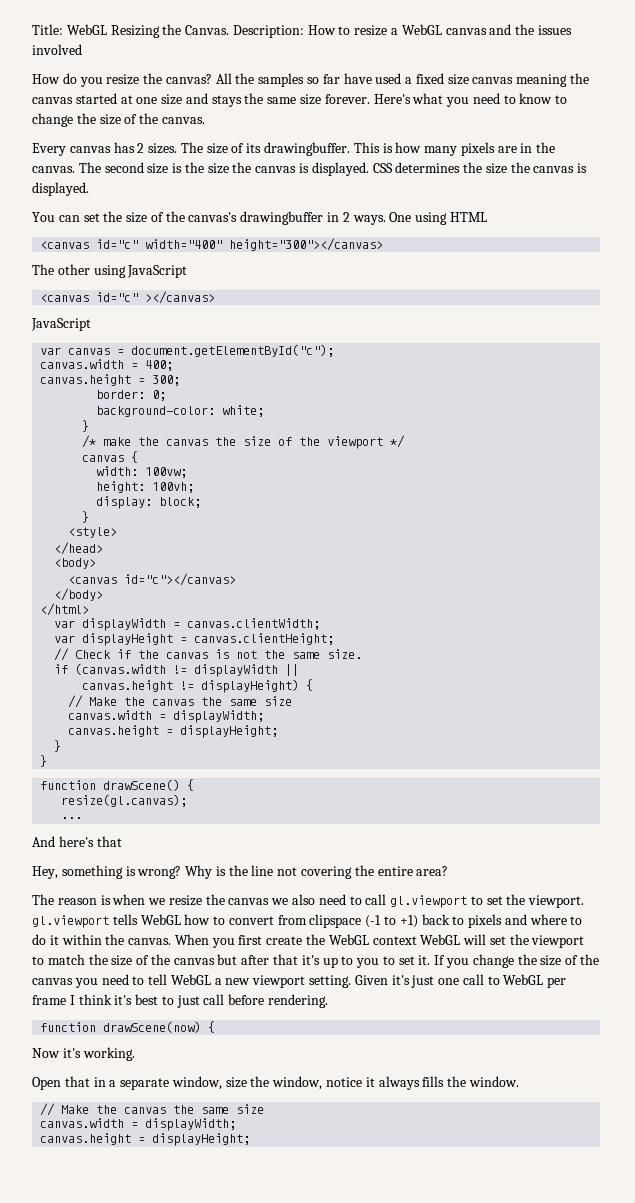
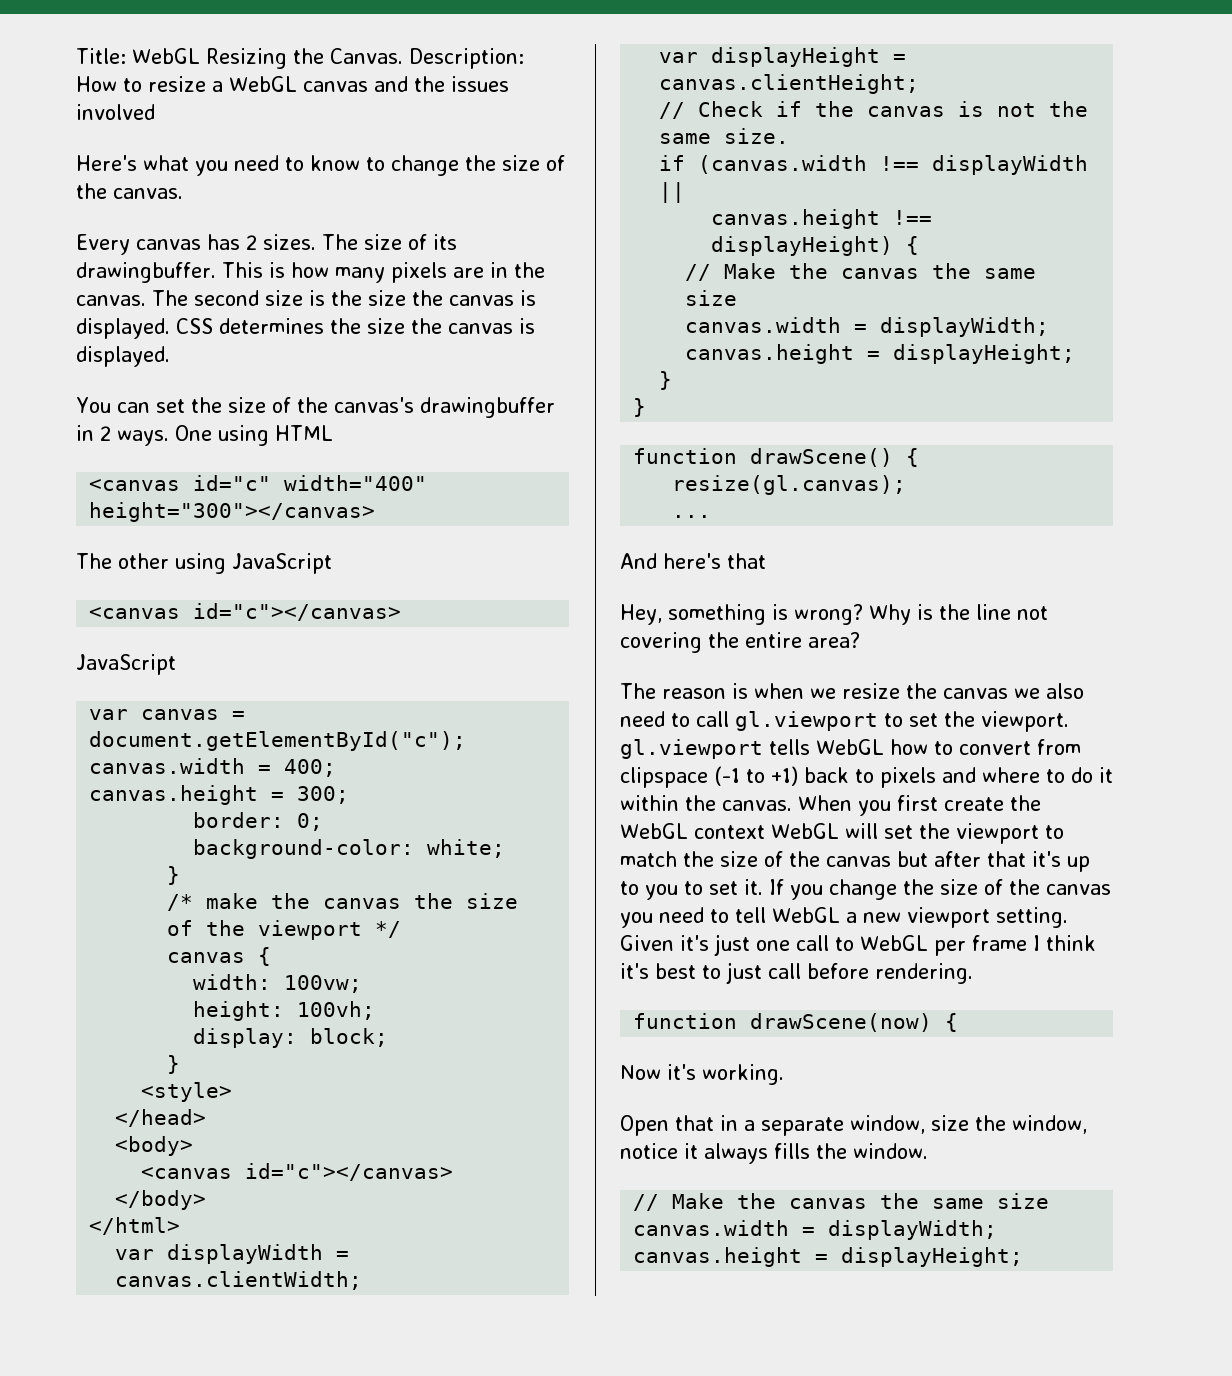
- How do you resize the canvas? All the samples so far have used a fixed size canvas meaning the canvas started at one size and stays the same size forever.
  The other using JavaScript
- <canvas id="c" ></canvas>
+ <canvas id="c"></canvas>
- if (canvas.width != displayWidth ||
+ if (canvas.width !== displayWidth ||
- canvas.height != displayHeight) {
+ canvas.height !== displayHeight) {

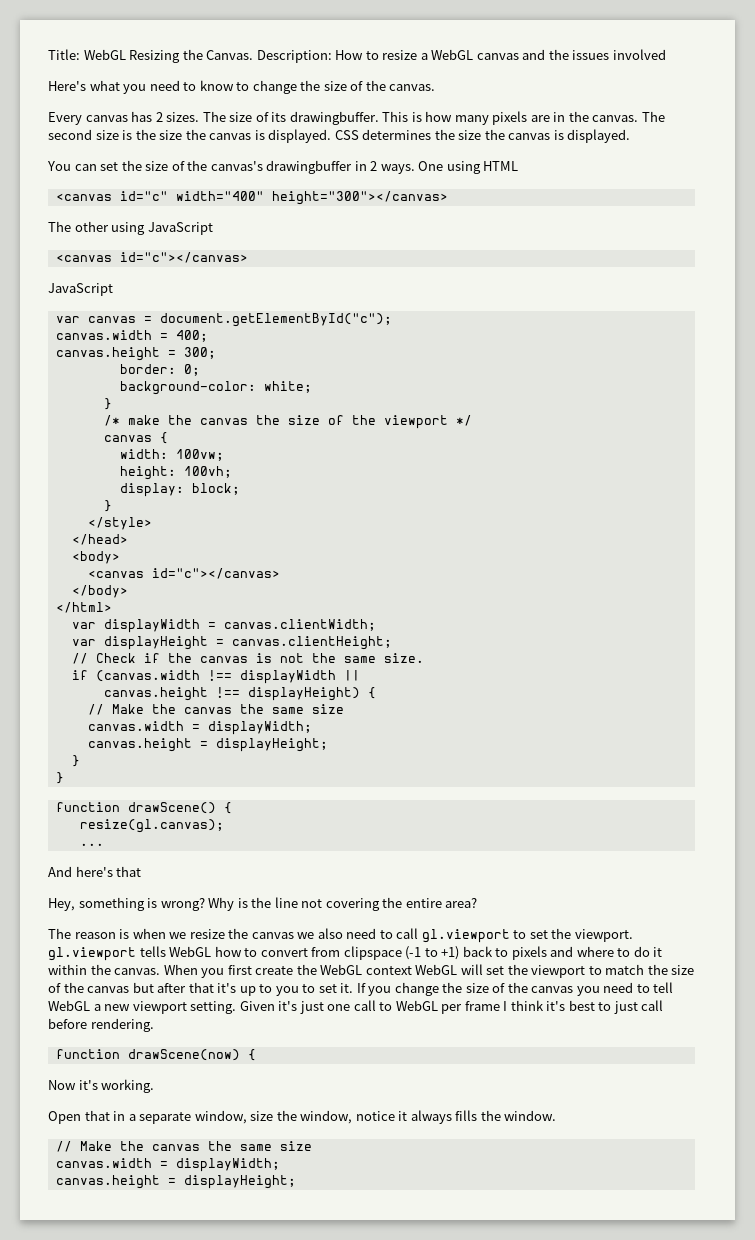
- <style>
+ </style>

